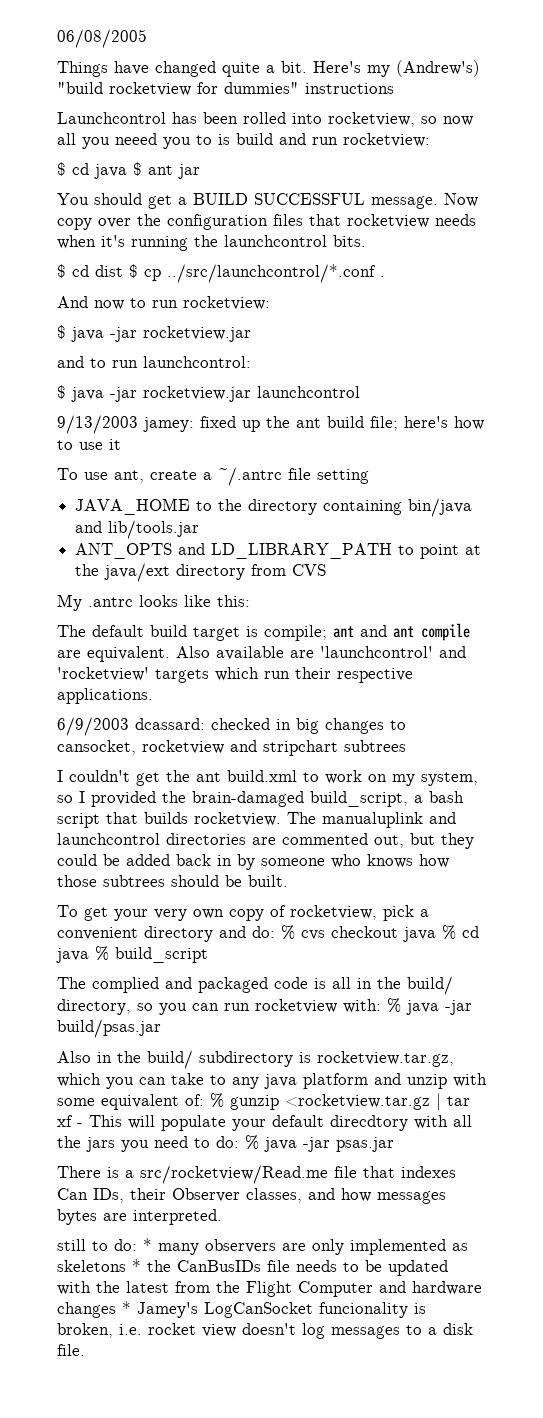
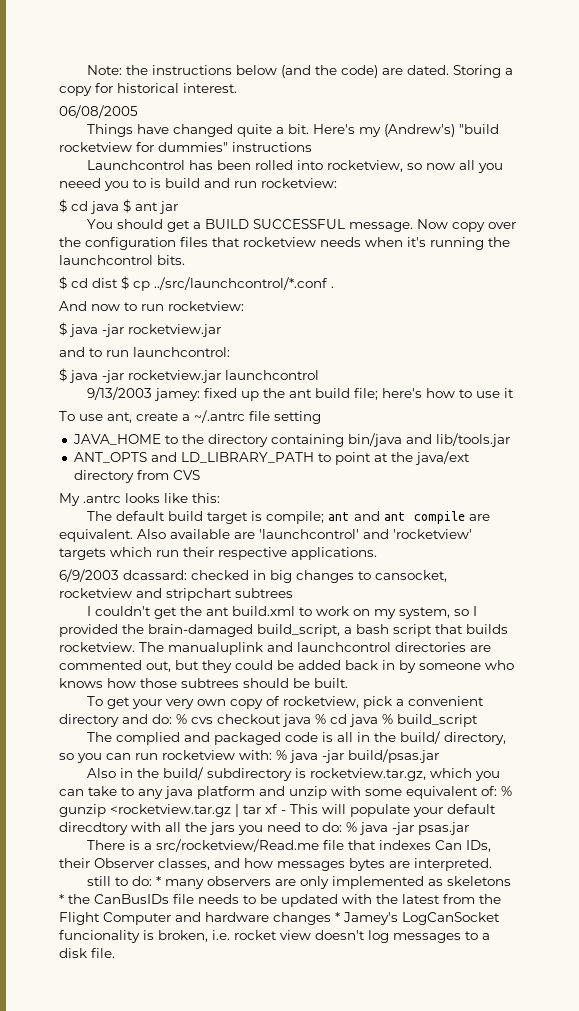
+ Note: the instructions below (and the code) are dated. Storing a copy for historical interest.

